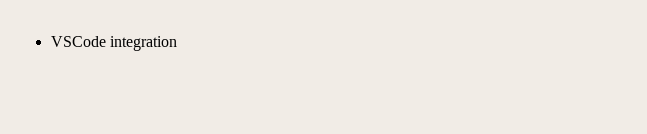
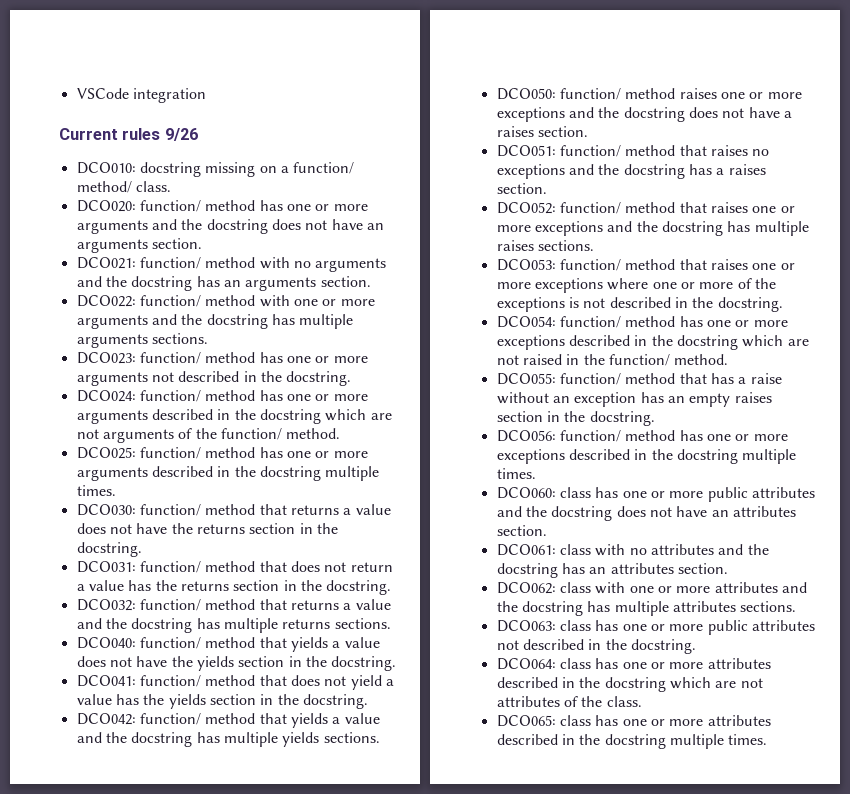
+ Current rules 9/26
+ DCO010: docstring missing on a function/ method/ class.
+ DCO020: function/ method has one or more arguments and the docstring does not have an arguments section.
+ DCO021: function/ method with no arguments and the docstring has an arguments section.
+ DCO022: function/ method with one or more arguments and the docstring has multiple arguments sections.
+ DCO023: function/ method has one or more arguments not described in the docstring.
+ DCO024: function/ method has one or more arguments described in the docstring which are not arguments of the function/ method.
+ DCO025: function/ method has one or more arguments described in the docstring multiple times.
+ DCO030: function/ method that returns a value does not have the returns section in the docstring.
+ DCO031: function/ method that does not return a value has the returns section in the docstring.
+ DCO032: function/ method that returns a value and the docstring has multiple returns sections.
+ DCO040: function/ method that yields a value does not have the yields section in the docstring.
+ DCO041: function/ method that does not yield a value has the yields section in the docstring.
+ DCO042: function/ method that yields a value and the docstring has multiple yields sections.
+ DCO050: function/ method raises one or more exceptions and the docstring does not have a raises section.
+ DCO051: function/ method that raises no exceptions and the docstring has a raises section.
+ DCO052: function/ method that raises one or more exceptions and the docstring has multiple raises sections.
+ DCO053: function/ method that raises one or more exceptions where one or more of the exceptions is not described in the docstring.
+ DCO054: function/ method has one or more exceptions described in the docstring which are not raised in the function/ method.
+ DCO055: function/ method that has a raise without an exception has an empty raises section in the docstring.
+ DCO056: function/ method has one or more exceptions described in the docstring multiple times.
+ DCO060: class has one or more public attributes and the docstring does not have an attributes section.
+ DCO061: class with no attributes and the docstring has an attributes section.
+ DCO062: class with one or more attributes and the docstring has multiple attributes sections.
+ DCO063: class has one or more public attributes not described in the docstring.
+ DCO064: class has one or more attributes described in the docstring which are not attributes of the class.
+ DCO065: class has one or more attributes described in the docstring multiple times.

